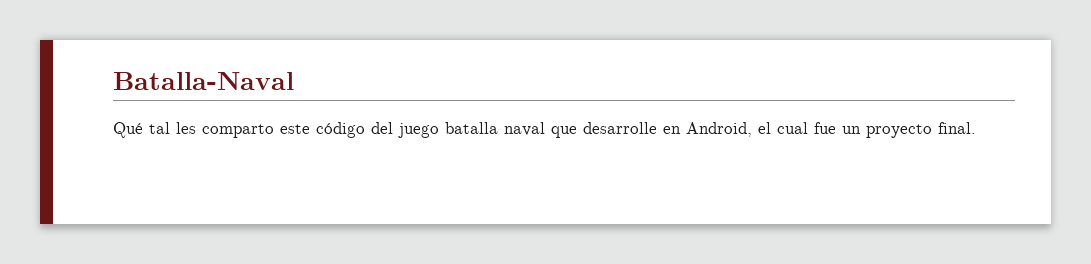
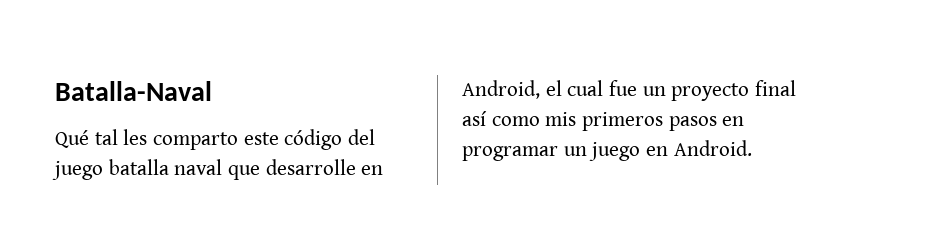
- Qué tal les comparto este código del juego batalla naval que desarrolle en Android, el cual fue un proyecto final.
+ Qué tal les comparto este código del juego batalla naval que desarrolle en Android, el cual fue un proyecto final así como mis primeros pasos en programar un juego en Android.

